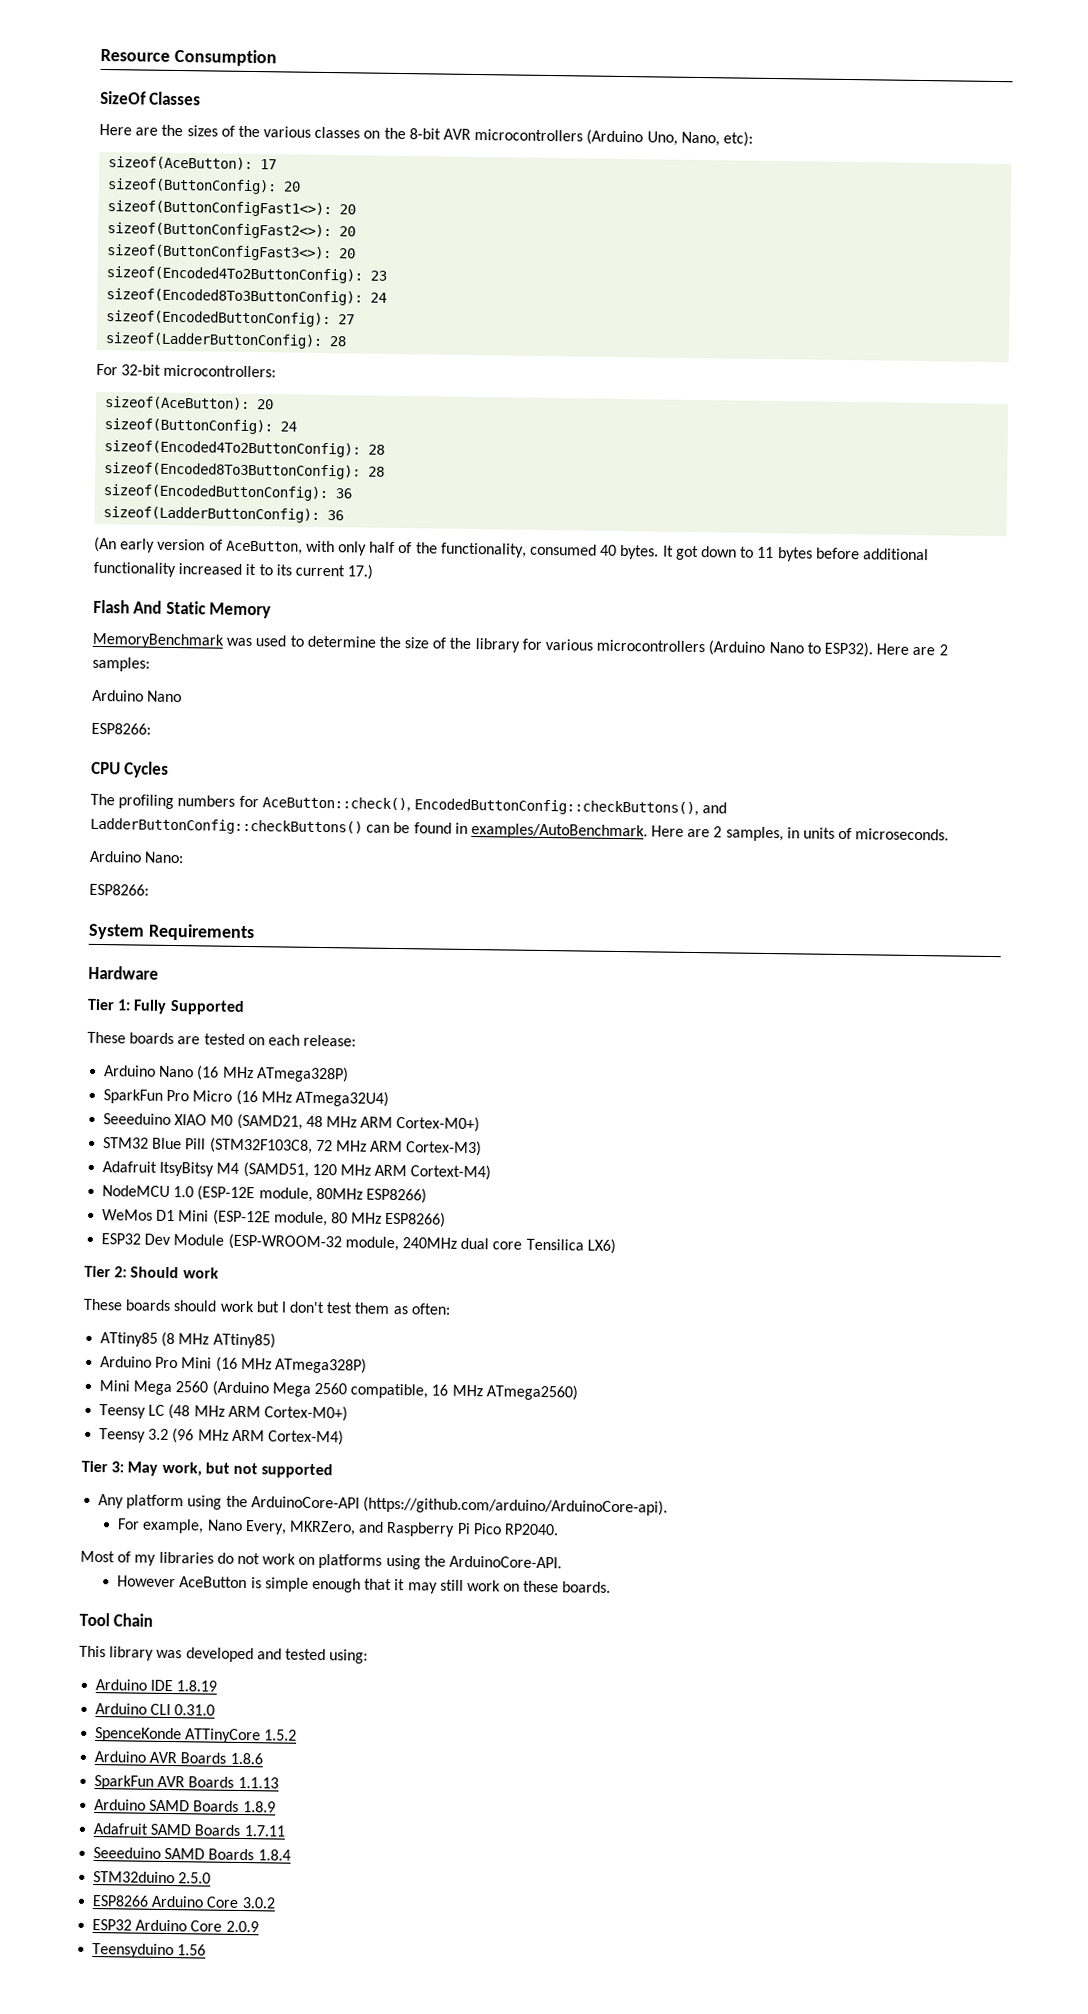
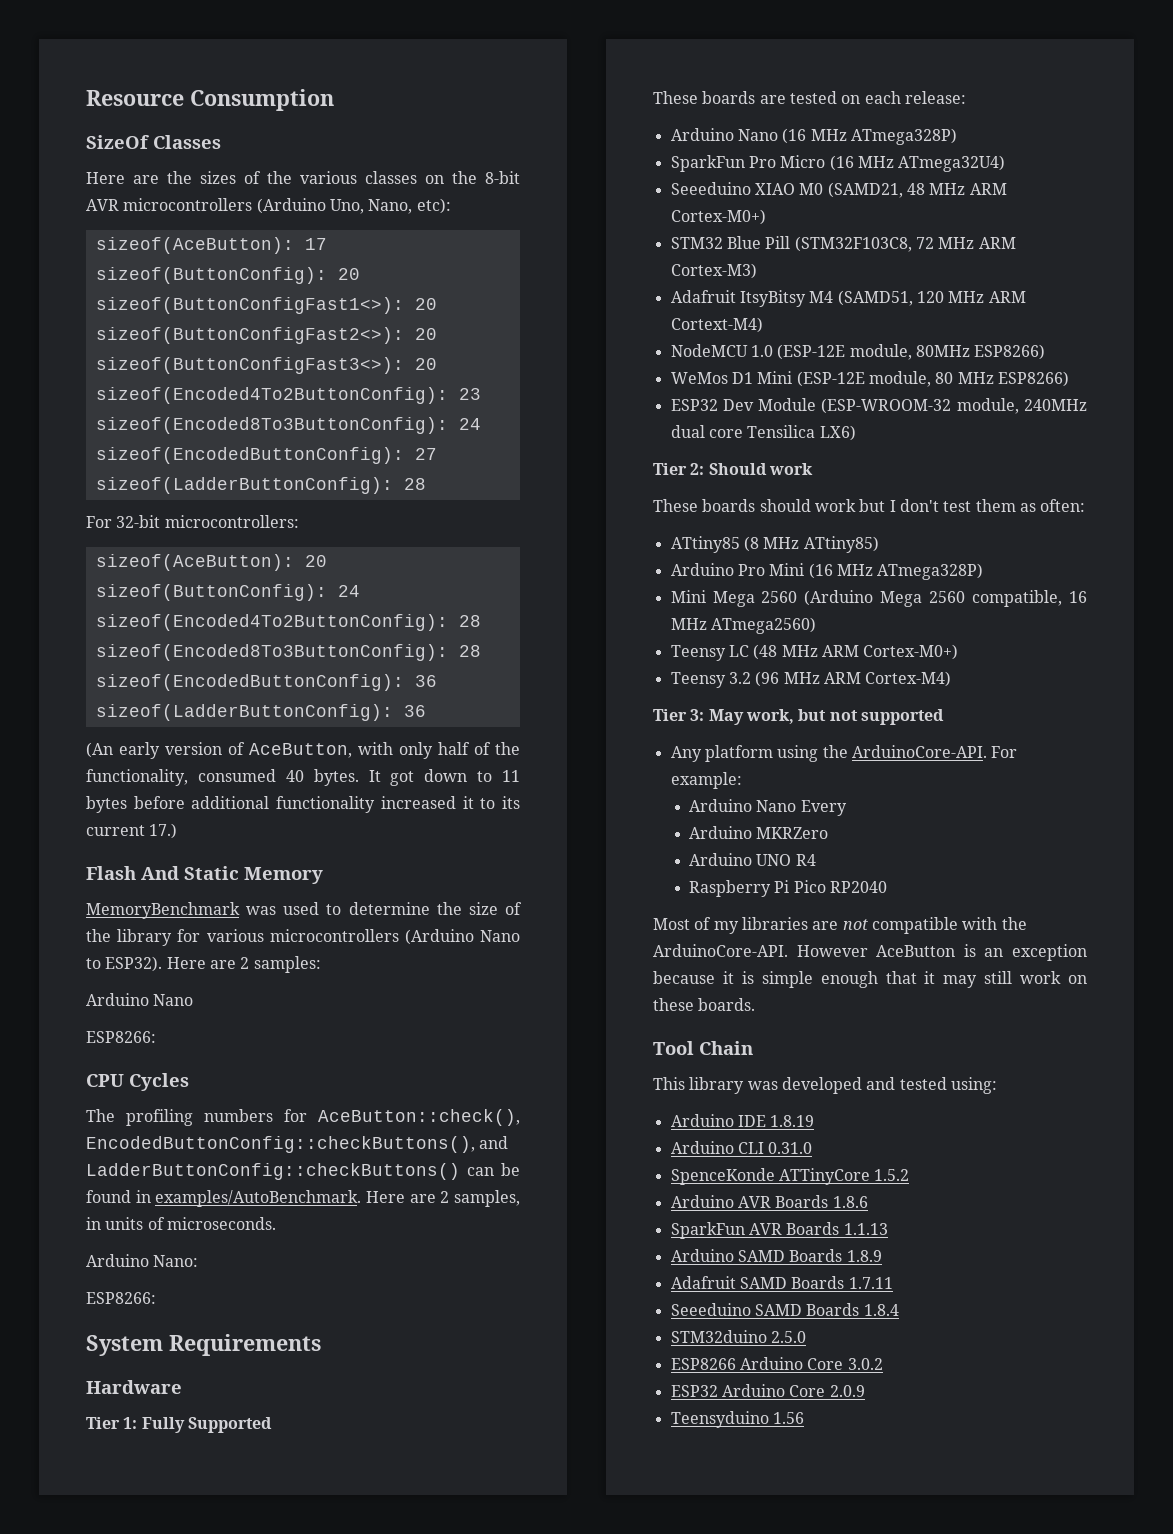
- Any platform using the ArduinoCore-API (https://github.com/arduino/ArduinoCore-api).
- For example, Nano Every, MKRZero, and Raspberry Pi Pico RP2040.
+ Any platform using the ArduinoCore-API. For example:
+ Arduino Nano Every
+ Arduino MKRZero
+ Arduino UNO R4
+ Raspberry Pi Pico RP2040
- Most of my libraries do not work on platforms using the ArduinoCore-API.
- However AceButton is simple enough that it may still work on these boards.
+ Most of my libraries are not compatible with the ArduinoCore-API. However AceButton is an exception because it is simple enough that it may still work on these boards.

